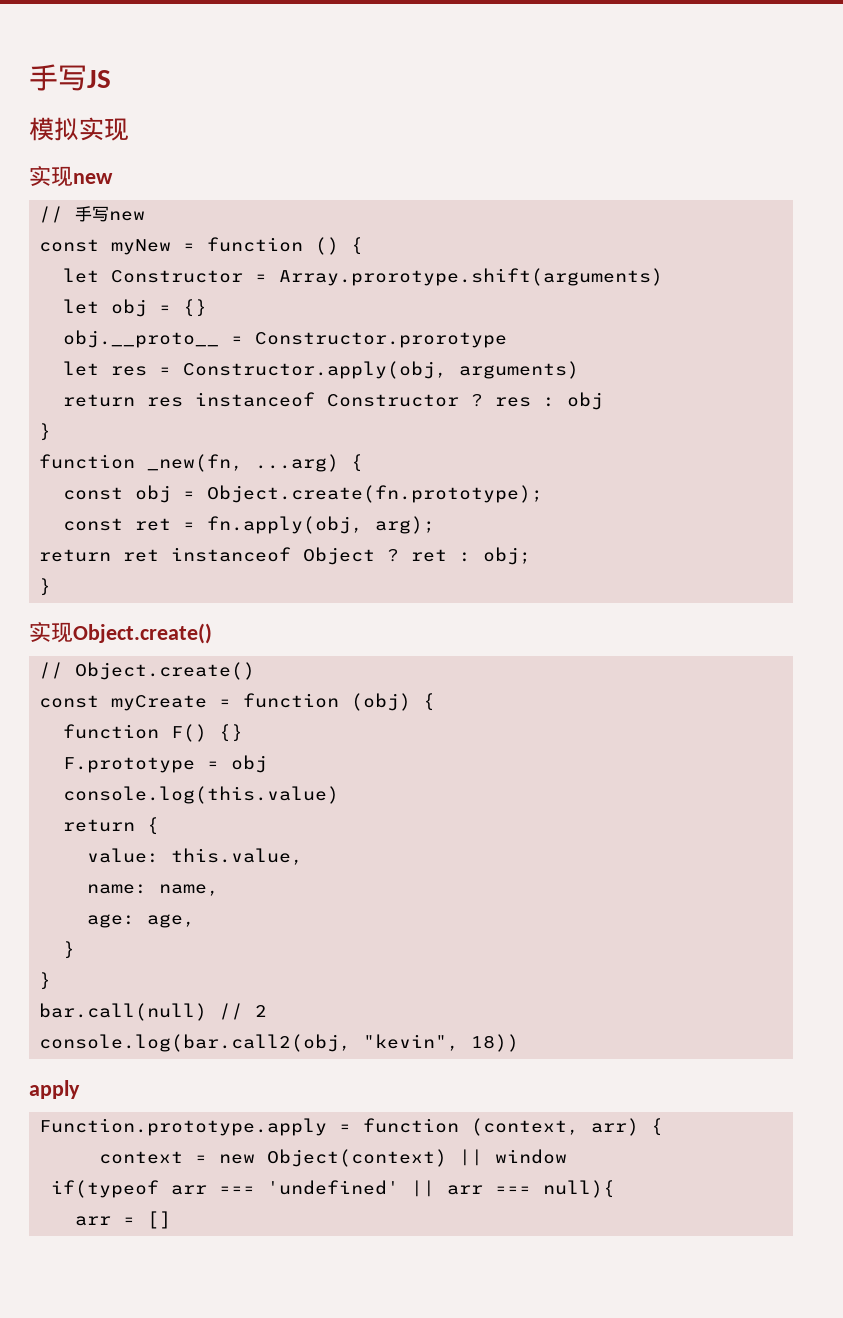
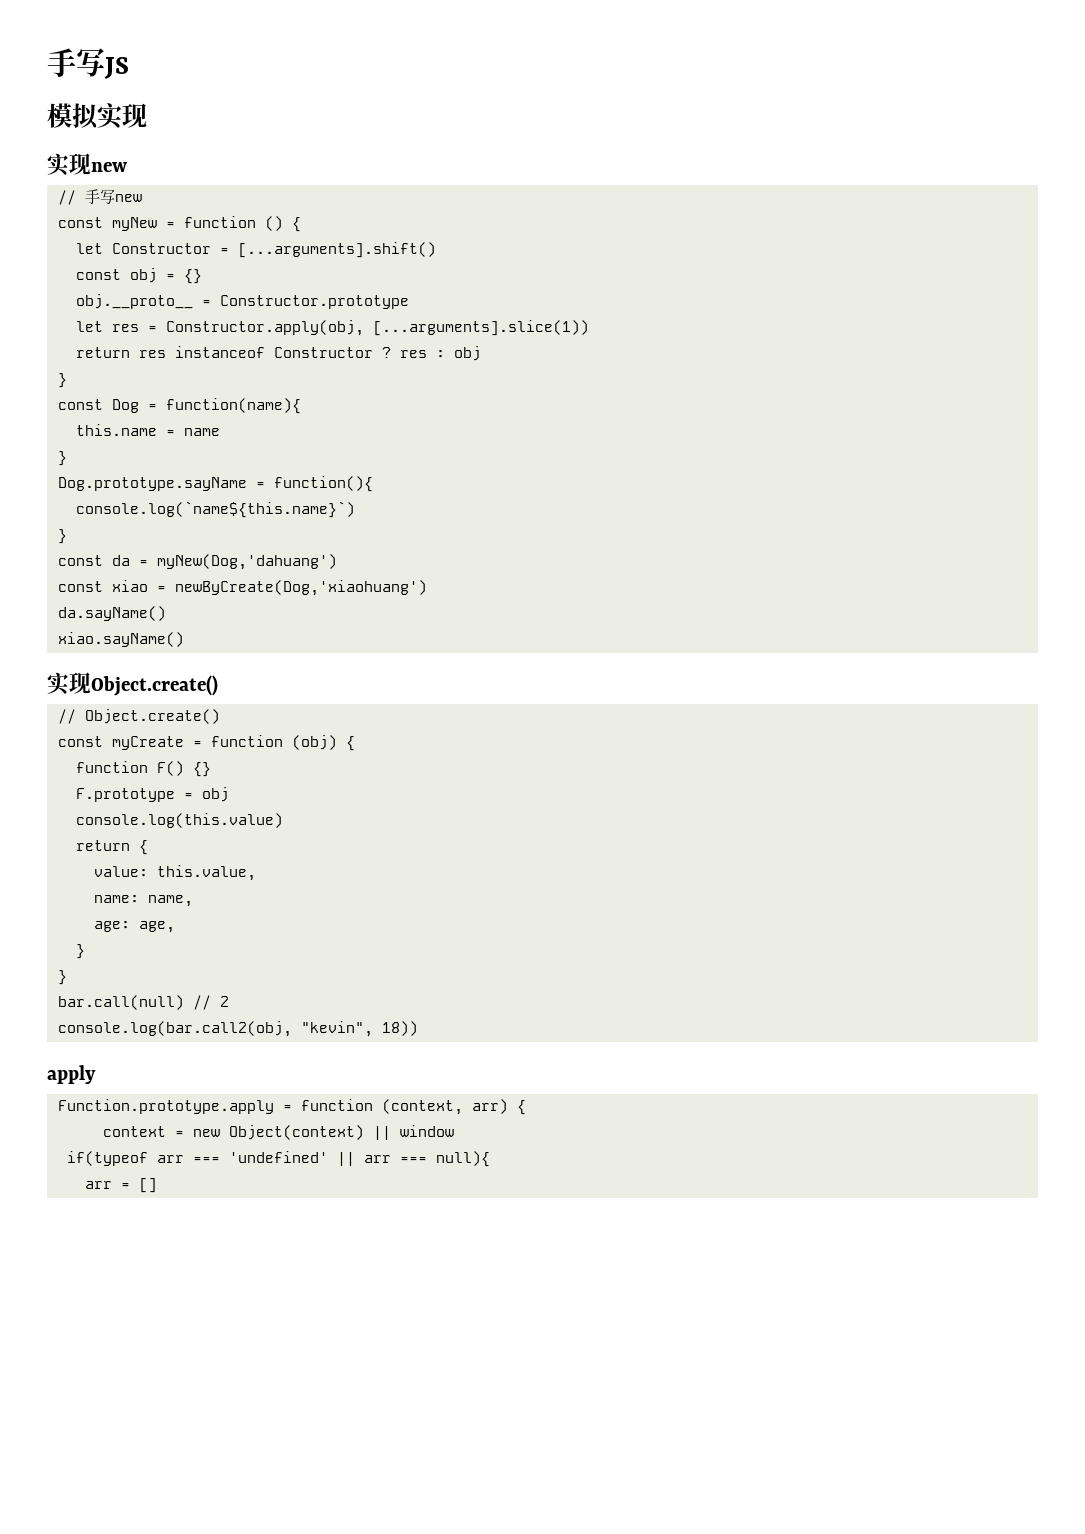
- let Constructor = Array.prorotype.shift(arguments)
- let obj = {}
+ let Constructor = [...arguments].shift()
+ const obj = {}
- obj.__proto__ = Constructor.prorotype
+ obj.__proto__ = Constructor.prototype
- let res = Constructor.apply(obj, arguments)
+ let res = Constructor.apply(obj, [...arguments].slice(1))
- function _new(fn, ...arg) {
- const obj = Object.create(fn.prototype);
- const ret = fn.apply(obj, arg);
- return ret instanceof Object ? ret : obj;
+ const Dog = function(name){
+ this.name = name
  }
+ Dog.prototype.sayName = function(){
+ console.log(`name${this.name}`)
+ }
+ const da = myNew(Dog,'dahuang')
+ const xiao = newByCreate(Dog,'xiaohuang')
+ da.sayName()
+ xiao.sayName()

